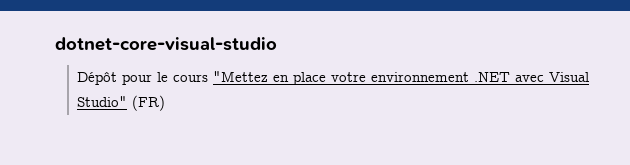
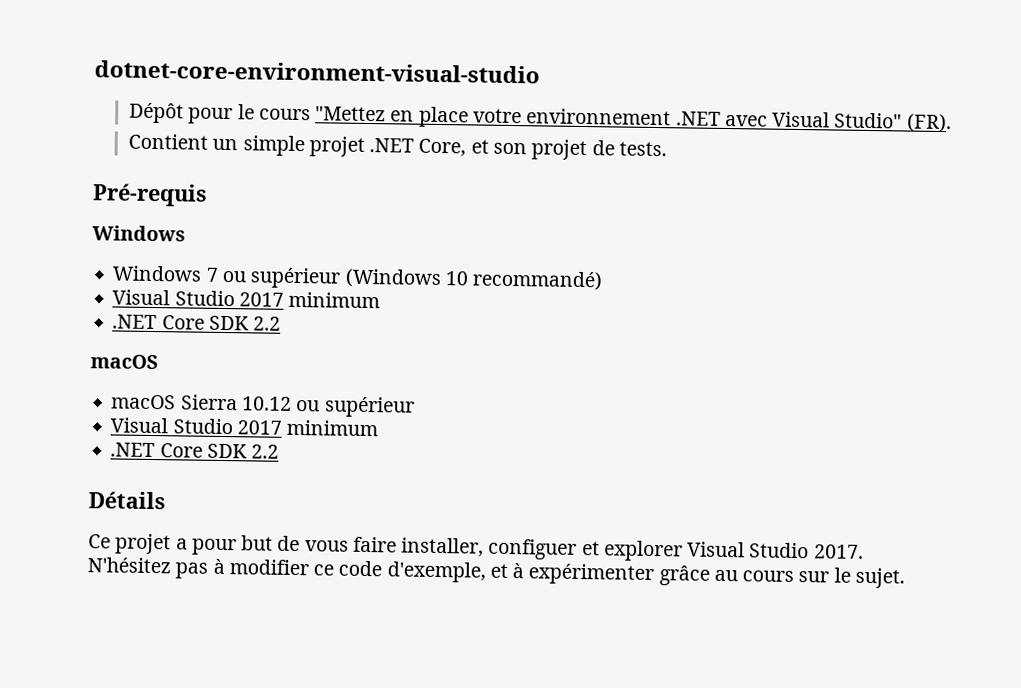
- dotnet-core-visual-studio
+ dotnet-core-environment-visual-studio
- Dépôt pour le cours "Mettez en place votre environnement .NET avec Visual Studio" (FR)
+ Dépôt pour le cours "Mettez en place votre environnement .NET avec Visual Studio" (FR).
+ Contient un simple projet .NET Core, et son projet de tests.
+ Pré-requis
+ Windows
+ Windows 7 ou supérieur (Windows 10 recommandé)
+ Visual Studio 2017 minimum
+ .NET Core SDK 2.2
+ macOS
+ macOS Sierra 10.12 ou supérieur
+ Visual Studio 2017 minimum
+ .NET Core SDK 2.2
+ Détails
+ Ce projet a pour but de vous faire installer, configuer et explorer Visual Studio 2017.
+ N'hésitez pas à modifier ce code d'exemple, et à expérimenter grâce au cours sur le sujet.

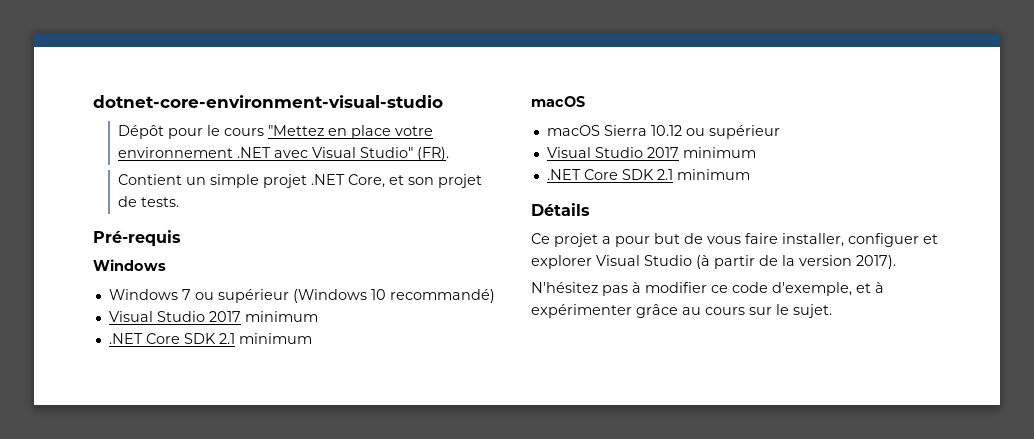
  Windows 7 ou supérieur (Windows 10 recommandé)
  Visual Studio 2017 minimum
- .NET Core SDK 2.2
+ .NET Core SDK 2.1 minimum
  macOS Sierra 10.12 ou supérieur
  Visual Studio 2017 minimum
- .NET Core SDK 2.2
+ .NET Core SDK 2.1 minimum
- Ce projet a pour but de vous faire installer, configuer et explorer Visual Studio 2017.
+ Ce projet a pour but de vous faire installer, configuer et explorer Visual Studio (à partir de la version 2017).

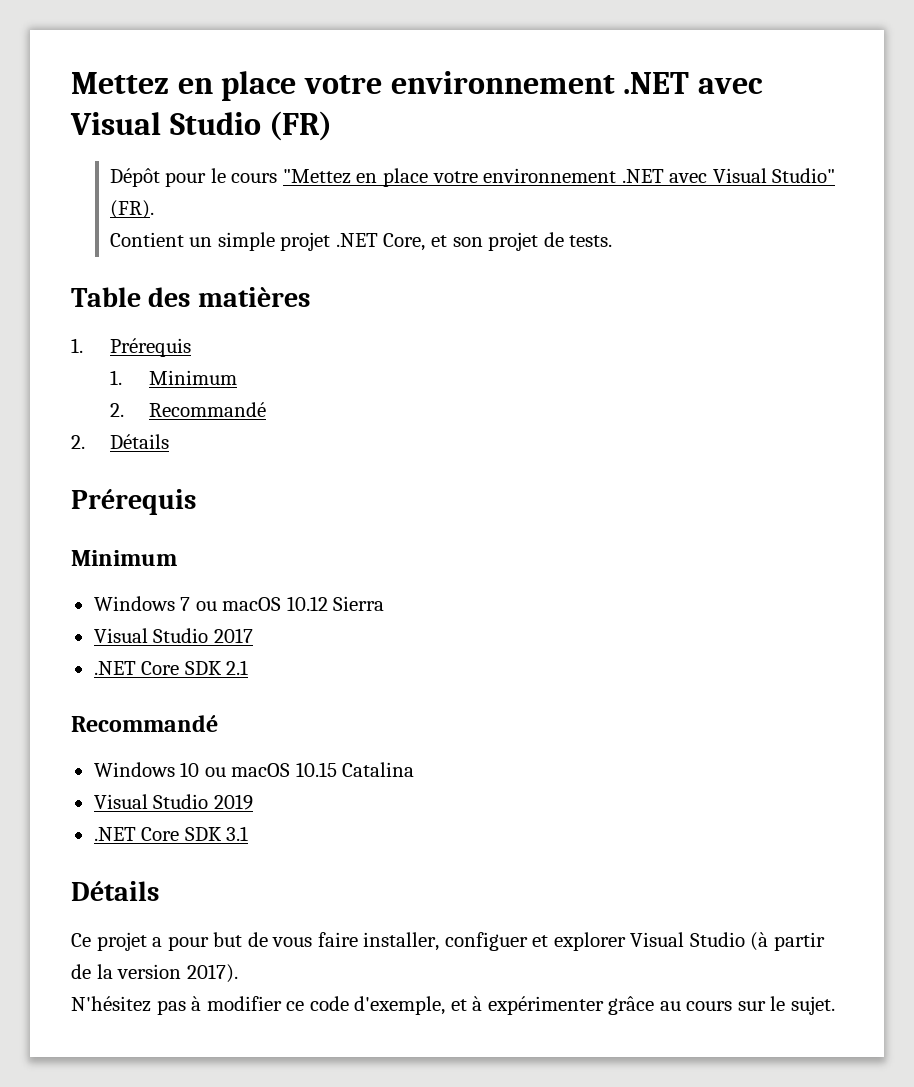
- dotnet-core-environment-visual-studio
+ Mettez en place votre environnement .NET avec Visual Studio (FR)
- Pré-requis
- Windows
+ Table des matières
+ 1. Prérequis
+ 1. Minimum
+ 2. Recommandé
+ 2. Détails
+ Prérequis
+ Minimum
- Windows 7 ou supérieur (Windows 10 recommandé)
- Visual Studio 2017 minimum
- .NET Core SDK 2.1 minimum
- macOS
- macOS Sierra 10.12 ou supérieur
- Visual Studio 2017 minimum
- .NET Core SDK 2.1 minimum
+ Windows 7 ou macOS 10.12 Sierra
+ Visual Studio 2017
+ .NET Core SDK 2.1
+ Recommandé
+ Windows 10 ou macOS 10.15 Catalina
+ Visual Studio 2019
+ .NET Core SDK 3.1

